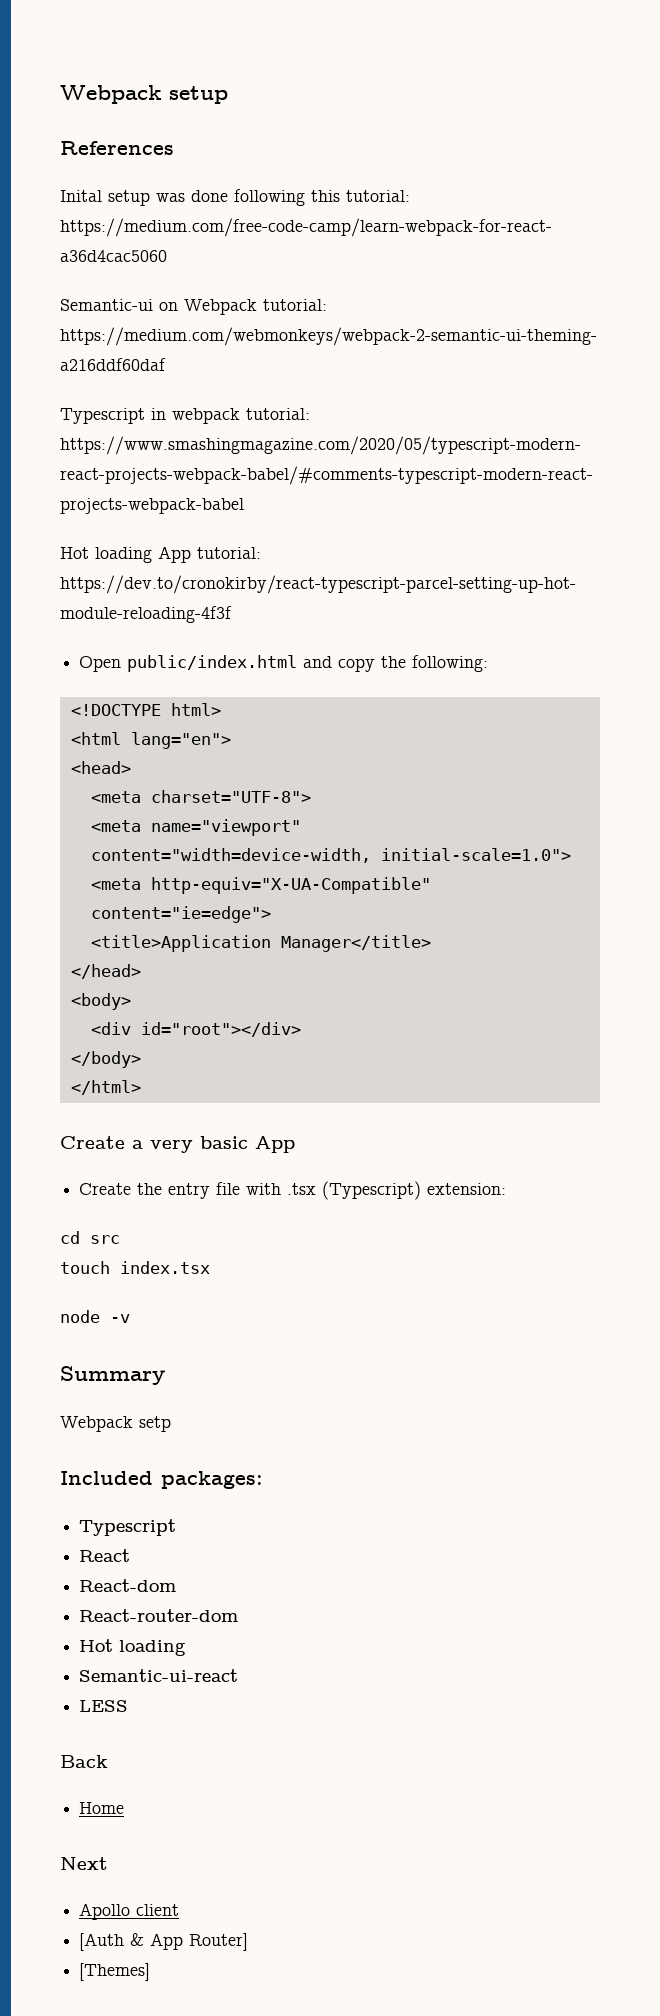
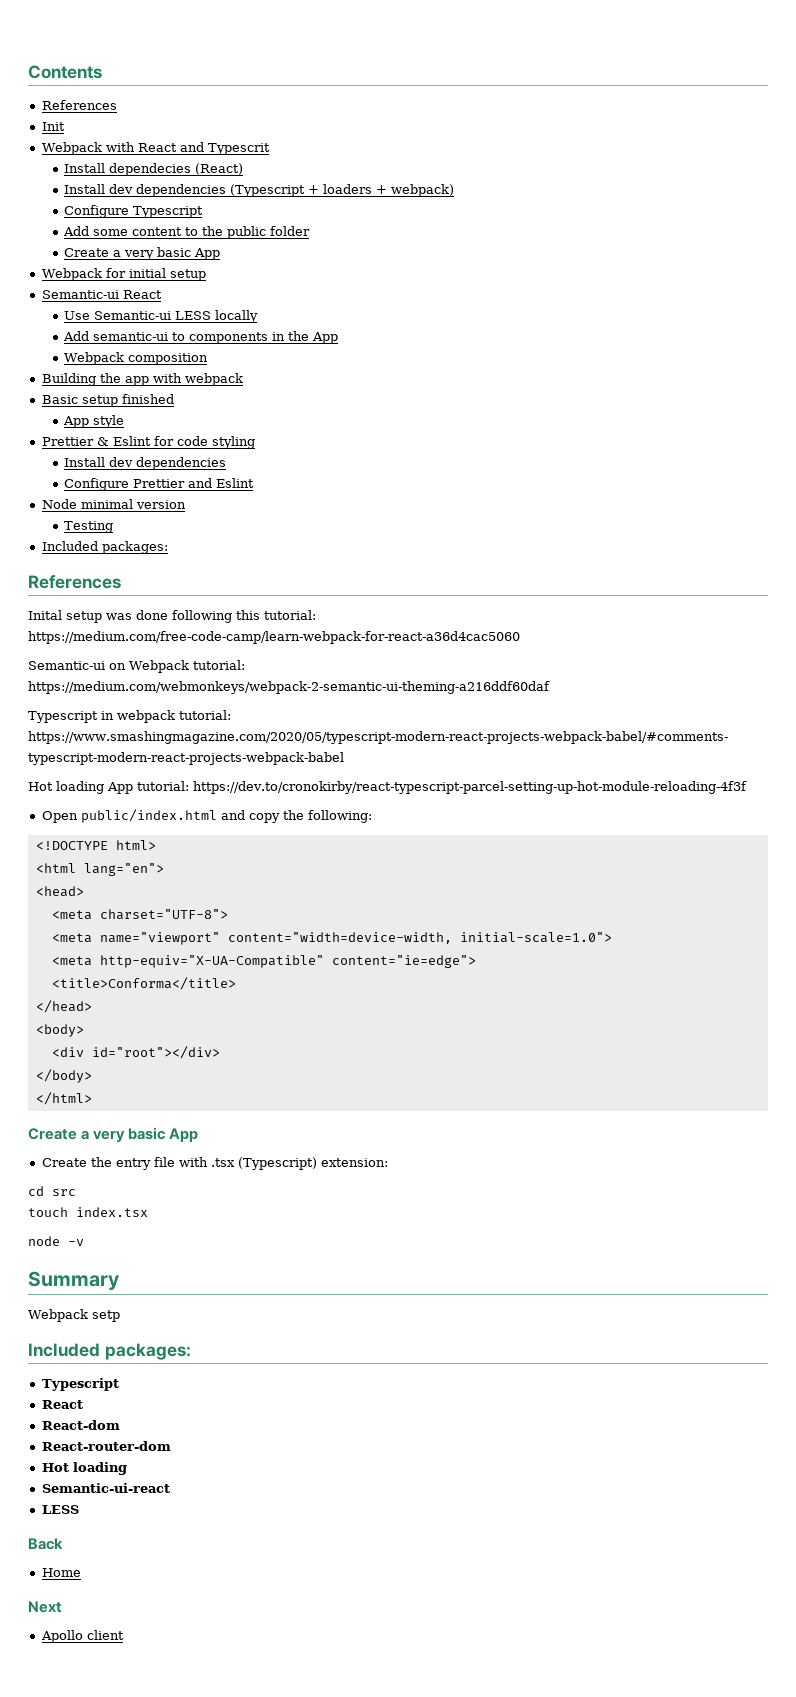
- Webpack setup
+ Contents
+ References
+ Init
+ Webpack with React and Typescrit
+ Install dependecies (React)
+ Install dev dependencies (Typescript + loaders + webpack)
+ Configure Typescript
+ Add some content to the public folder
+ Create a very basic App
+ Webpack for initial setup
+ Semantic-ui React
+ Use Semantic-ui LESS locally
+ Add semantic-ui to components in the App
+ Webpack composition
+ Building the app with webpack
+ Basic setup finished
+ App style
+ Prettier & Eslint for code styling
+ Install dev dependencies
+ Configure Prettier and Eslint
+ Node minimal version
+ Testing
+ Included packages:
- <title>Application Manager</title>
+ <title>Conforma</title>
- [Auth & App Router]
- [Themes]

